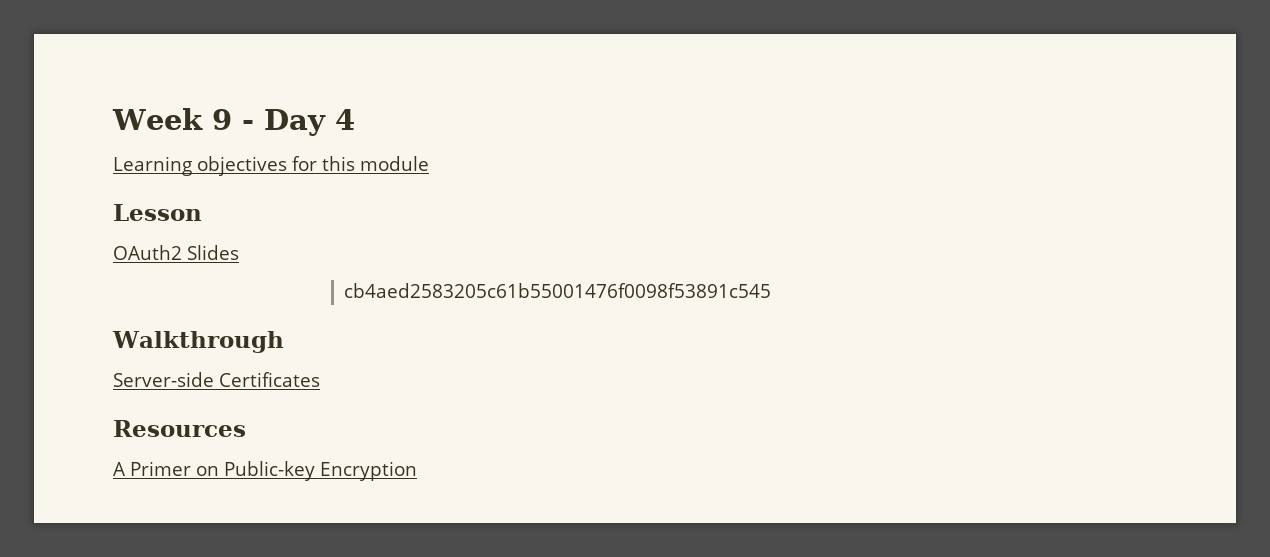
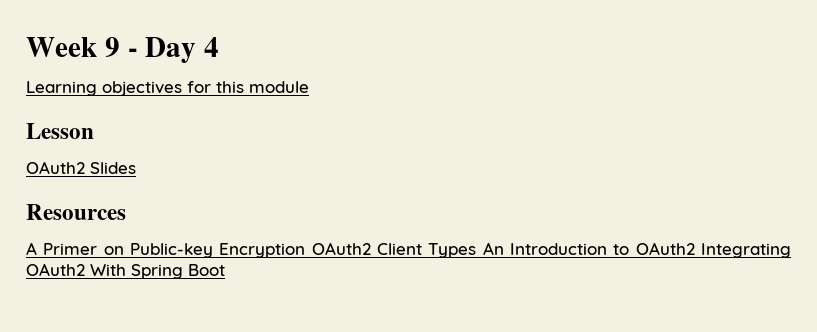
- cb4aed2583205c61b55001476f0098f53891c545
- Walkthrough
- Server-side Certificates
- A Primer on Public-key Encryption
+ A Primer on Public-key Encryption OAuth2 Client Types An Introduction to OAuth2 Integrating OAuth2 With Spring Boot

